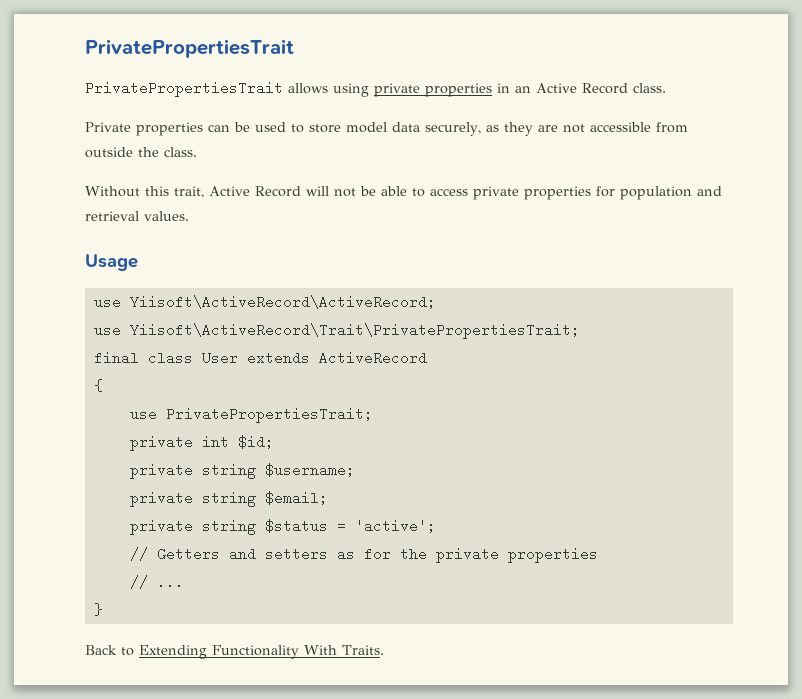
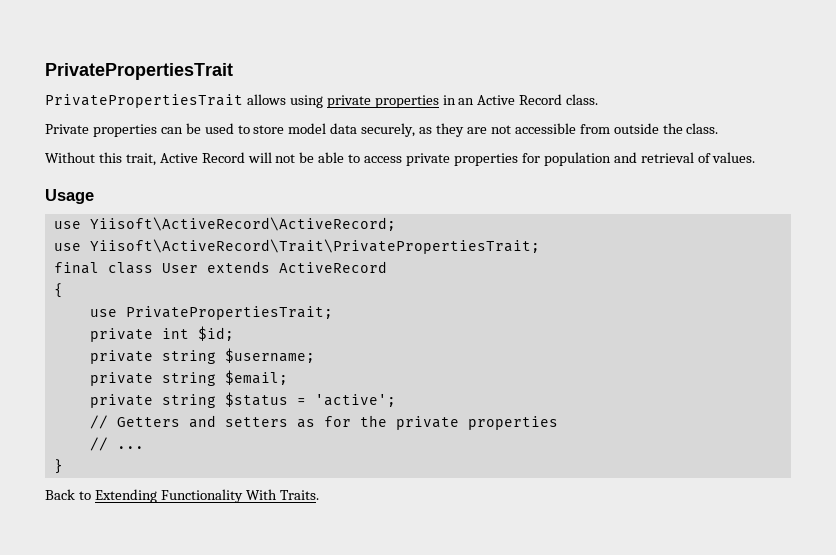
- Without this trait, Active Record will not be able to access private properties for population and retrieval values.
+ Without this trait, Active Record will not be able to access private properties for population and retrieval of values.

